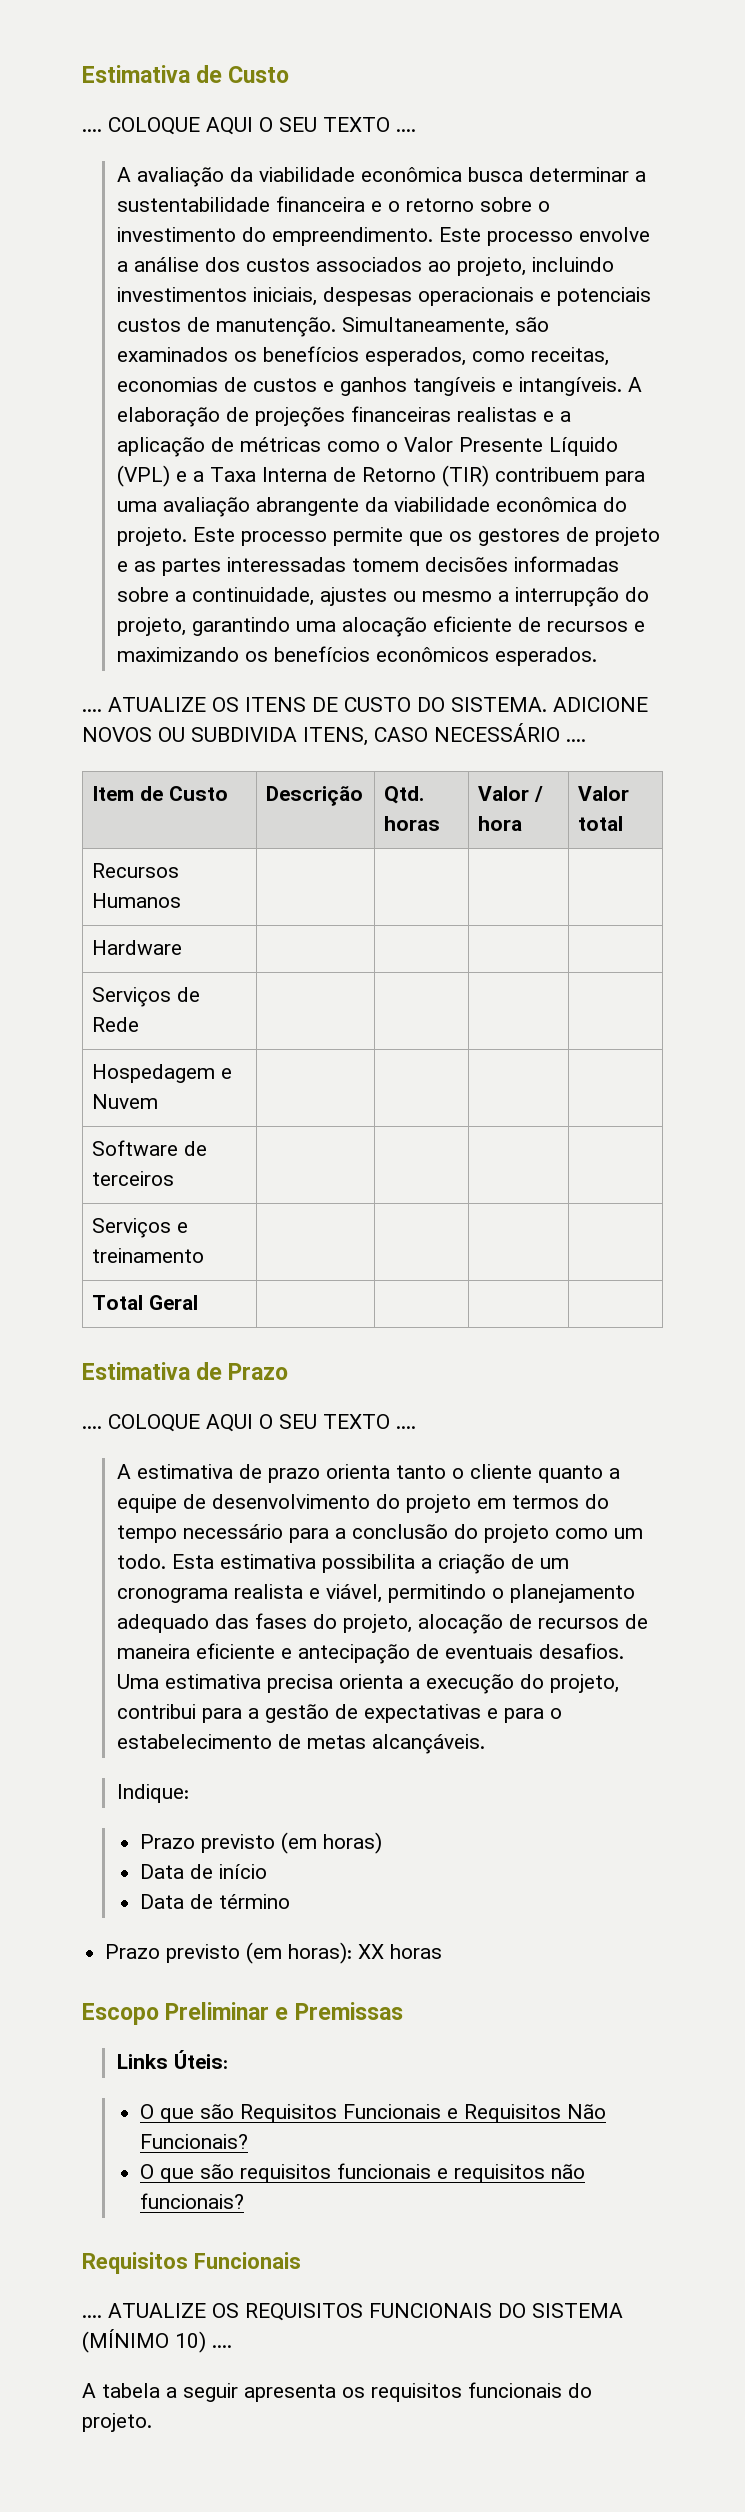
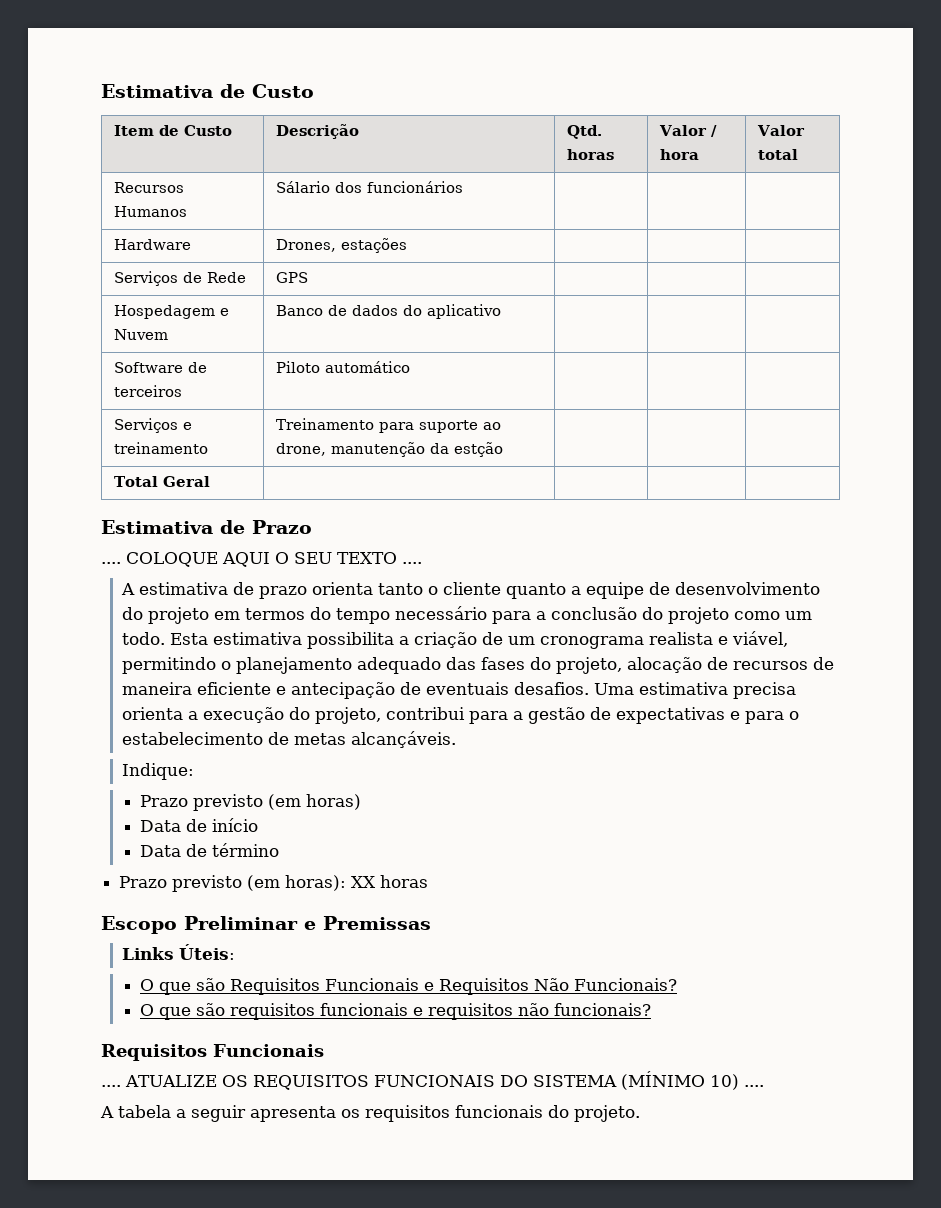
  Estimativa de Custo
- .... COLOQUE AQUI O SEU TEXTO ....
- A avaliação da viabilidade econômica busca determinar a sustentabilidade financeira e o retorno sobre o investimento do empreendimento. Este processo envolve a análise dos custos associados ao projeto, incluindo investimentos iniciais, despesas operacionais e potenciais custos de manutenção. Simultaneamente, são examinados os benefícios esperados, como receitas, economias de custos e ganhos tangíveis e intangíveis. A elaboração de projeções financeiras realistas e a aplicação de métricas como o Valor Presente Líquido (VPL) e a Taxa Interna de Retorno (TIR) contribuem para uma avaliação abrangente da viabilidade econômica do projeto. Este processo permite que os gestores de projeto e as partes interessadas tomem decisões informadas sobre a continuidade, ajustes ou mesmo a interrupção do projeto, garantindo uma alocação eficiente de recursos e maximizando os benefícios econômicos esperados.
- .... ATUALIZE OS ITENS DE CUSTO DO SISTEMA. ADICIONE NOVOS OU SUBDIVIDA ITENS, CASO NECESSÁRIO ....
- Recursos Humanos | | | |
+ Recursos Humanos | Sálario dos funcionários | | |
- Hardware | | | |
+ Hardware | Drones, estações | | |
- Serviços de Rede | | | |
+ Serviços de Rede | GPS | | |
- Hospedagem e Nuvem | | | |
+ Hospedagem e Nuvem | Banco de dados do aplicativo | | |
- Software de terceiros | | | |
+ Software de terceiros | Piloto automático | | |
- Serviços e treinamento | | | |
+ Serviços e treinamento | Treinamento para suporte ao drone, manutenção da estção | | |

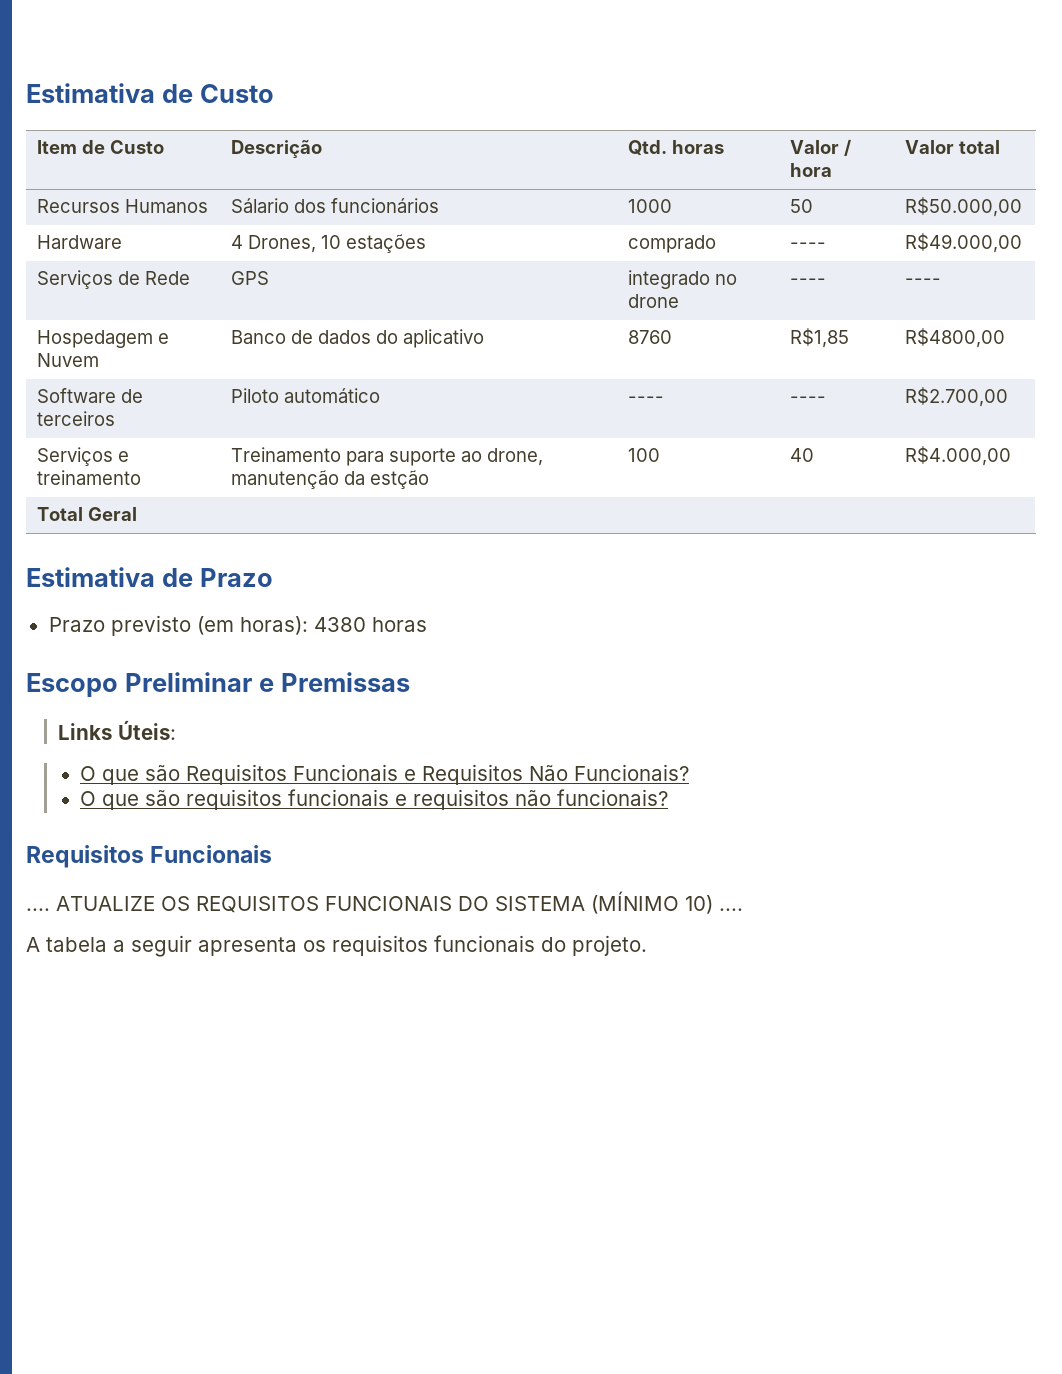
- Recursos Humanos | Sálario dos funcionários | | |
- Hardware | Drones, estações | | |
+ Recursos Humanos | Sálario dos funcionários | 1000 | 50 | R$50.000,00
+ Hardware | 4 Drones, 10 estações | comprado | ---- | R$49.000,00
- Serviços de Rede | GPS | | |
+ Serviços de Rede | GPS | integrado no drone | ---- | ----
- Hospedagem e Nuvem | Banco de dados do aplicativo | | |
+ Hospedagem e Nuvem | Banco de dados do aplicativo | 8760 | R$1,85 | R$4800,00
- Software de terceiros | Piloto automático | | |
+ Software de terceiros | Piloto automático | ---- | ---- | R$2.700,00
- Serviços e treinamento | Treinamento para suporte ao drone, manutenção da estção | | |
+ Serviços e treinamento | Treinamento para suporte ao drone, manutenção da estção | 100 | 40 | R$4.000,00
- .... COLOQUE AQUI O SEU TEXTO ....
- A estimativa de prazo orienta tanto o cliente quanto a equipe de desenvolvimento do projeto em termos do tempo necessário para a conclusão do projeto como um todo. Esta estimativa possibilita a criação de um cronograma realista e viável, permitindo o planejamento adequado das fases do projeto, alocação de recursos de maneira eficiente e antecipação de eventuais desafios. Uma estimativa precisa orienta a execução do projeto, contribui para a gestão de expectativas e para o estabelecimento de metas alcançáveis.
- Indique:
- Prazo previsto (em horas)
- Data de início
- Data de término
- Prazo previsto (em horas): XX horas
+ Prazo previsto (em horas): 4380 horas

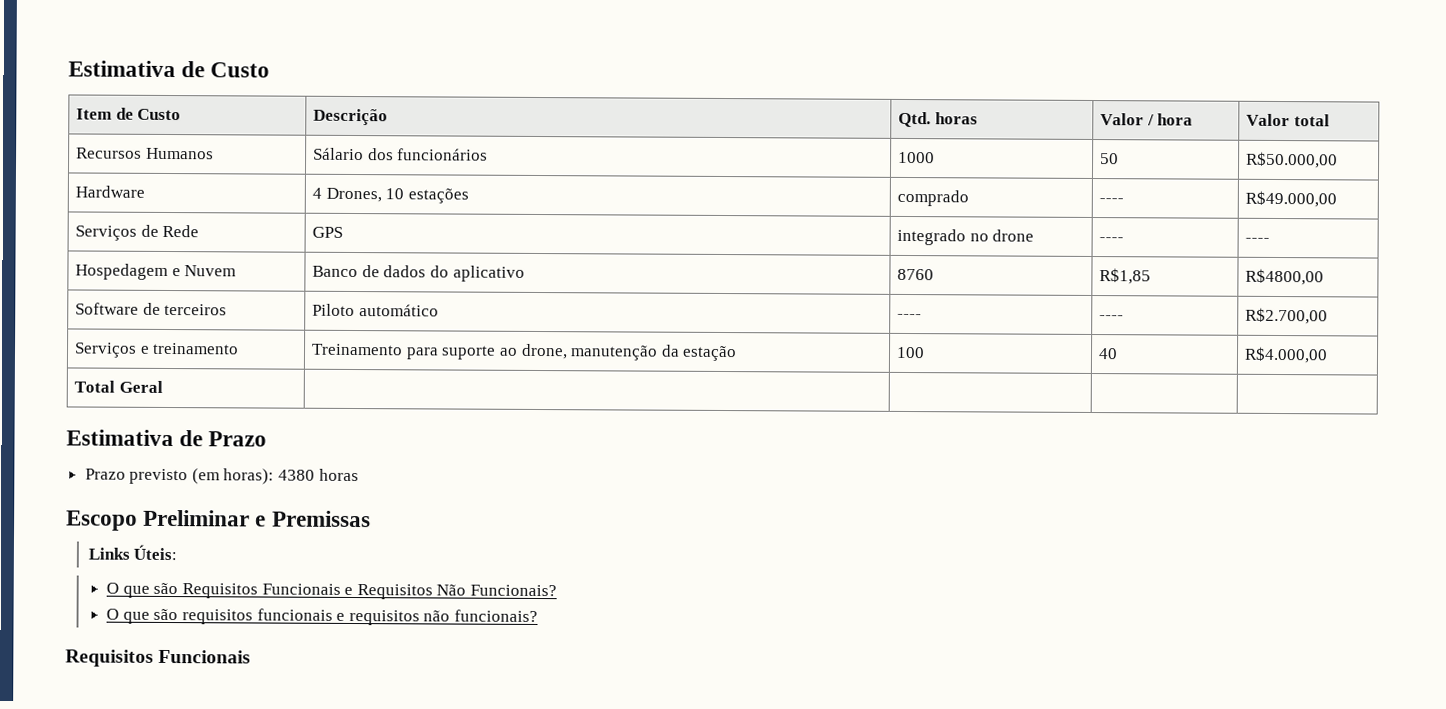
- Serviços e treinamento | Treinamento para suporte ao drone, manutenção da estção | 100 | 40 | R$4.000,00
+ Serviços e treinamento | Treinamento para suporte ao drone, manutenção da estação | 100 | 40 | R$4.000,00
- .... ATUALIZE OS REQUISITOS FUNCIONAIS DO SISTEMA (MÍNIMO 10) ....
- A tabela a seguir apresenta os requisitos funcionais do projeto.

